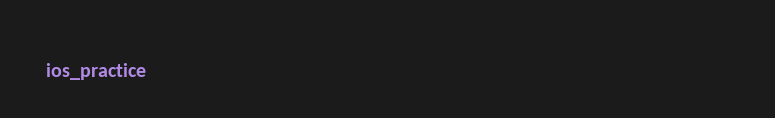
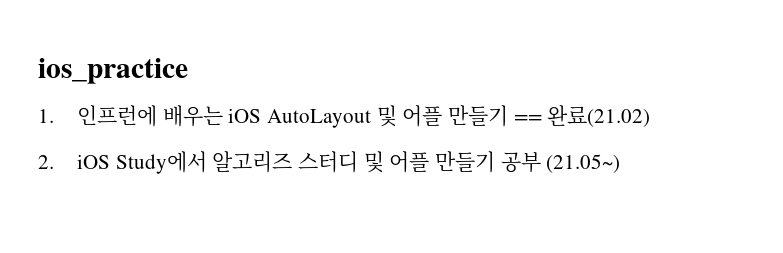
+ 1. 인프런에 배우는 iOS AutoLayout 및 어플 만들기 == 완료(21.02)
+ 2. iOS Study에서 알고리즈 스터디 및 어플 만들기 공부 (21.05~)

